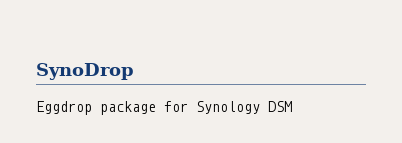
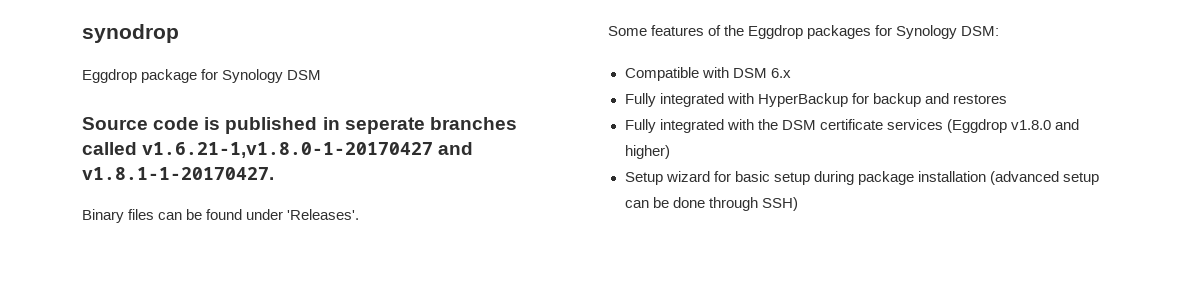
- SynoDrop
+ synodrop
+ Source code is published in seperate branches called v1.6.21-1,v1.8.0-1-20170427 and v1.8.1-1-20170427.
+ Binary files can be found under 'Releases'.
+ Some features of the Eggdrop packages for Synology DSM:
+ Compatible with DSM 6.x
+ Fully integrated with HyperBackup for backup and restores
+ Fully integrated with the DSM certificate services (Eggdrop v1.8.0 and higher)
+ Setup wizard for basic setup during package installation (advanced setup can be done through SSH)

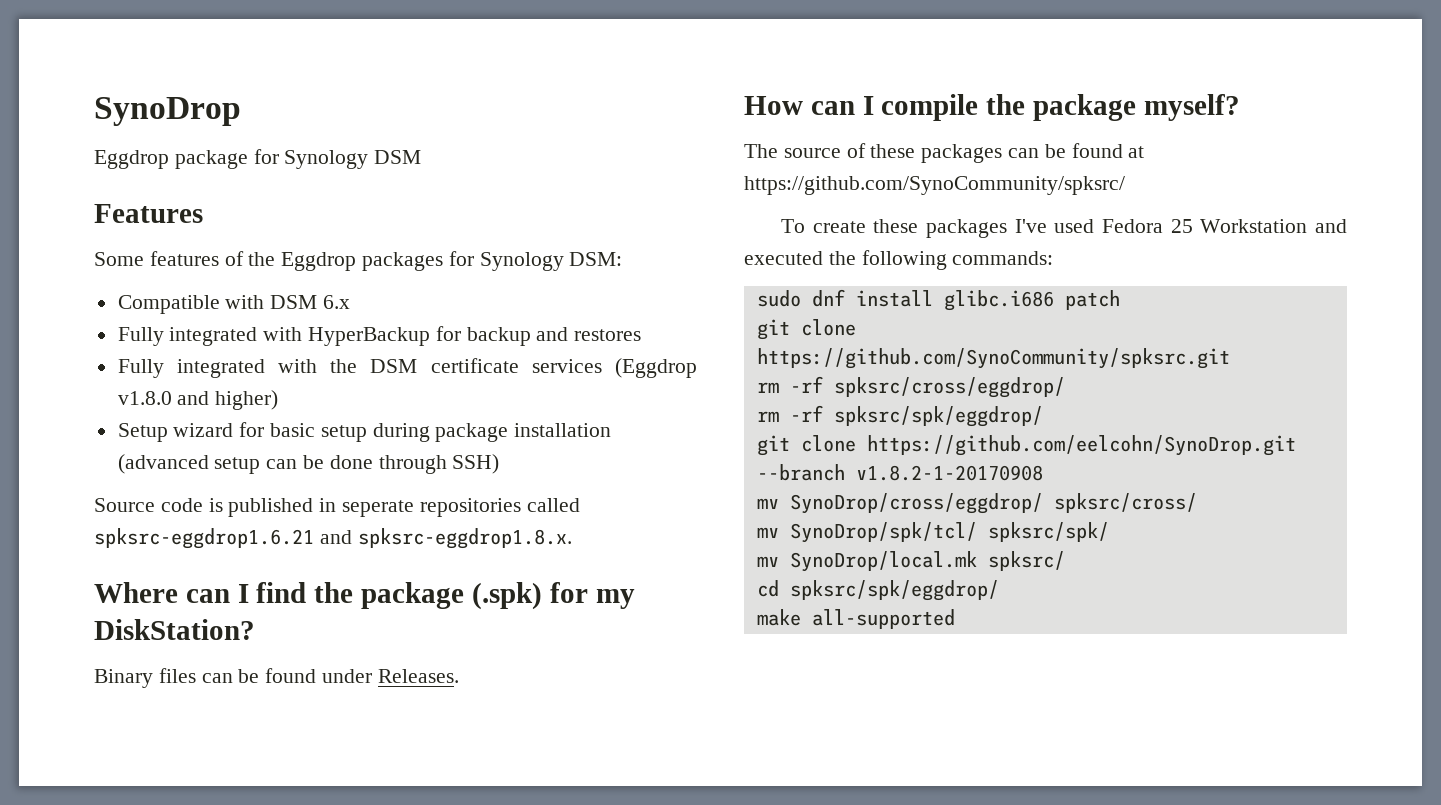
- synodrop
+ SynoDrop
- Source code is published in seperate branches called v1.6.21-1,v1.8.0-1-20170427 and v1.8.1-1-20170427.
- Binary files can be found under 'Releases'.
+ Features
+ Source code is published in seperate repositories called spksrc-eggdrop1.6.21 and spksrc-eggdrop1.8.x.
+ Where can I find the package (.spk) for my DiskStation?
+ Binary files can be found under Releases.
+ How can I compile the package myself?
+ The source of these packages can be found at https://github.com/SynoCommunity/spksrc/
+ To create these packages I've used Fedora 25 Workstation and executed the following commands:
+ sudo dnf install glibc.i686 patch
+ git clone https://github.com/SynoCommunity/spksrc.git
+ rm -rf spksrc/cross/eggdrop/
+ rm -rf spksrc/spk/eggdrop/
+ git clone https://github.com/eelcohn/SynoDrop.git --branch v1.8.2-1-20170908
+ mv SynoDrop/cross/eggdrop/ spksrc/cross/
+ mv SynoDrop/spk/tcl/ spksrc/spk/
+ mv SynoDrop/local.mk spksrc/
+ cd spksrc/spk/eggdrop/
+ make all-supported

